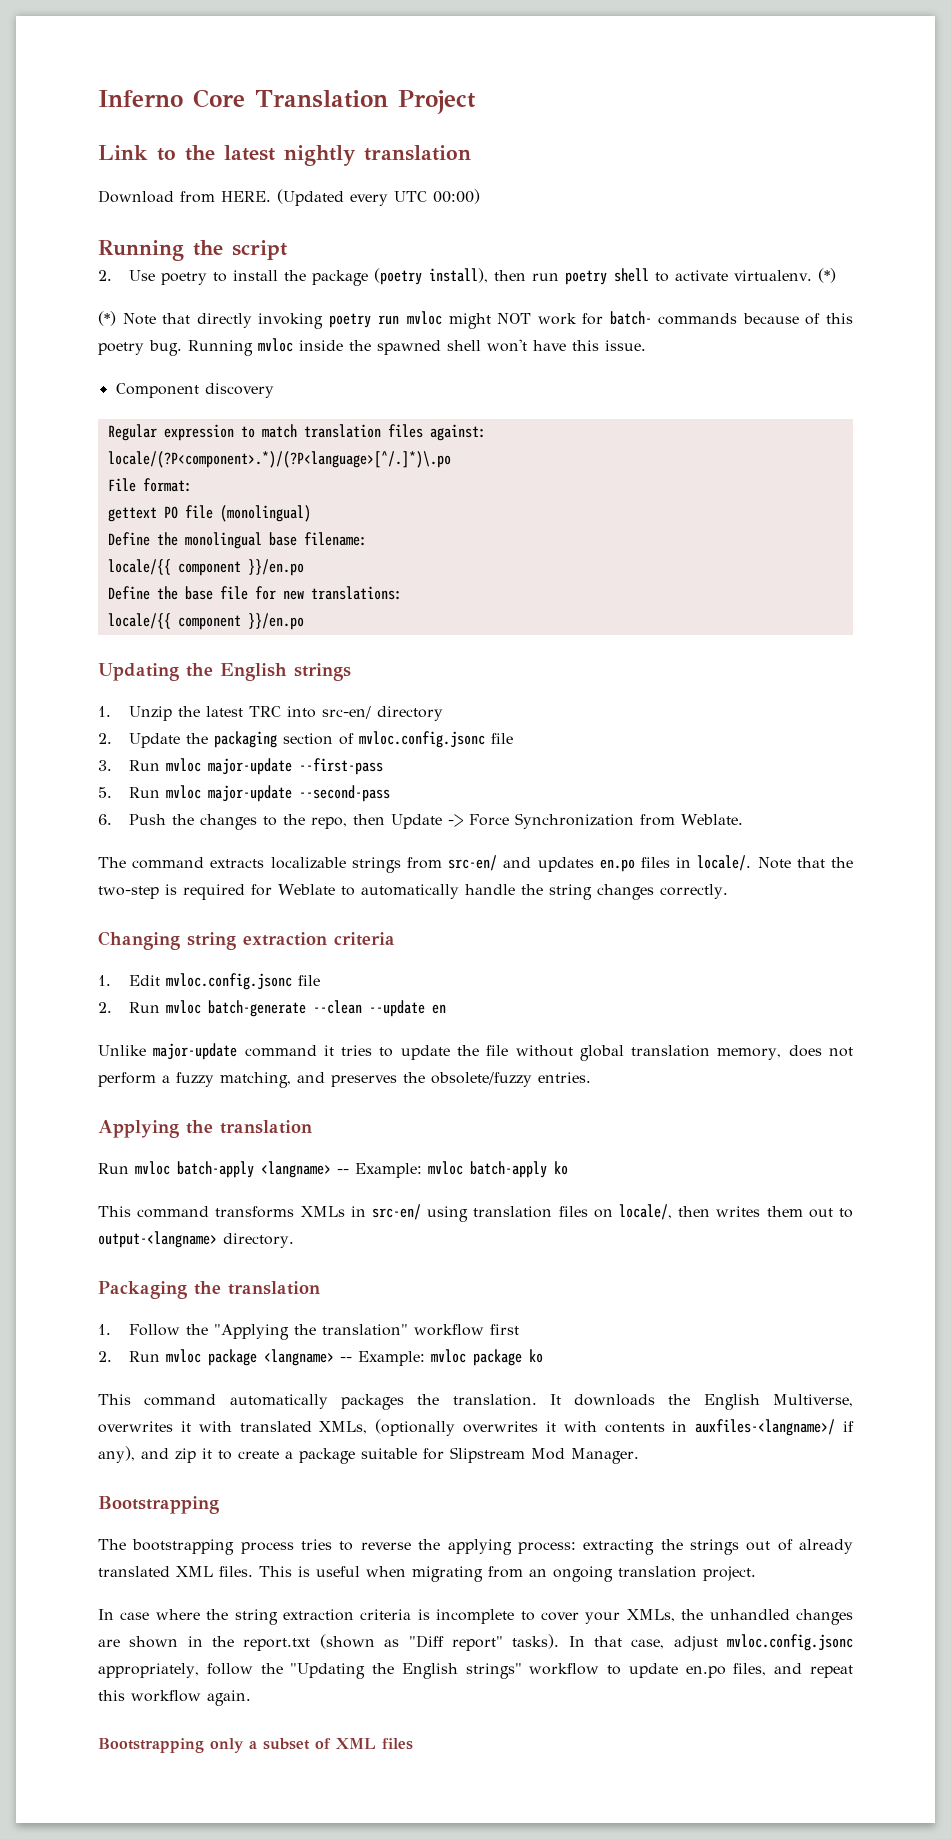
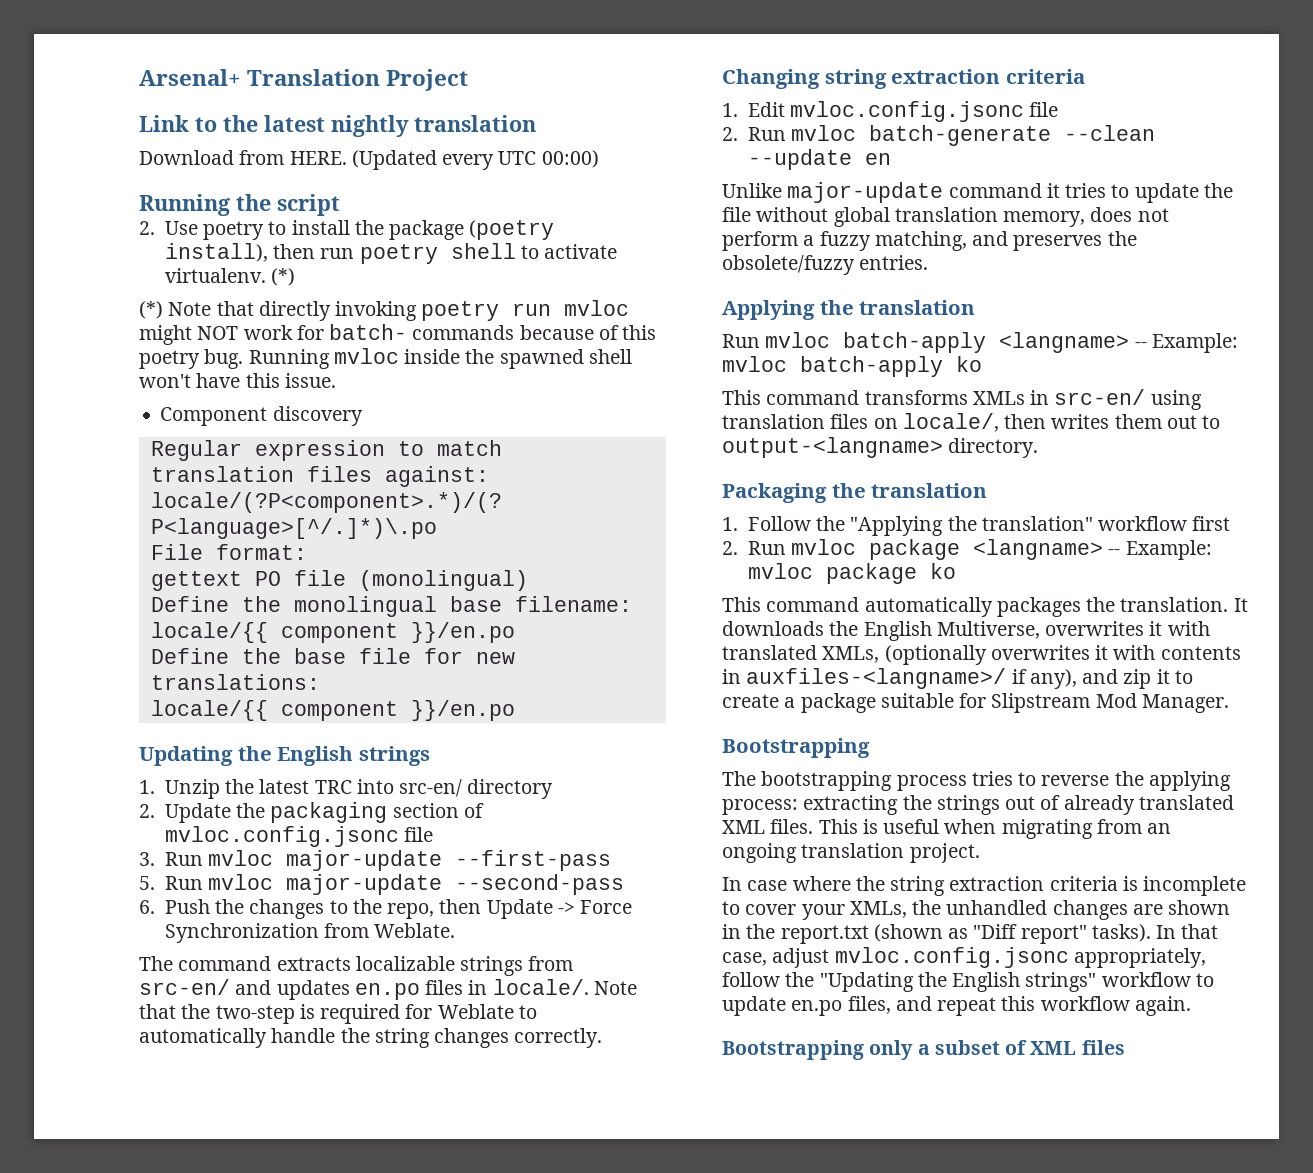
- Inferno Core Translation Project
+ Arsenal+ Translation Project

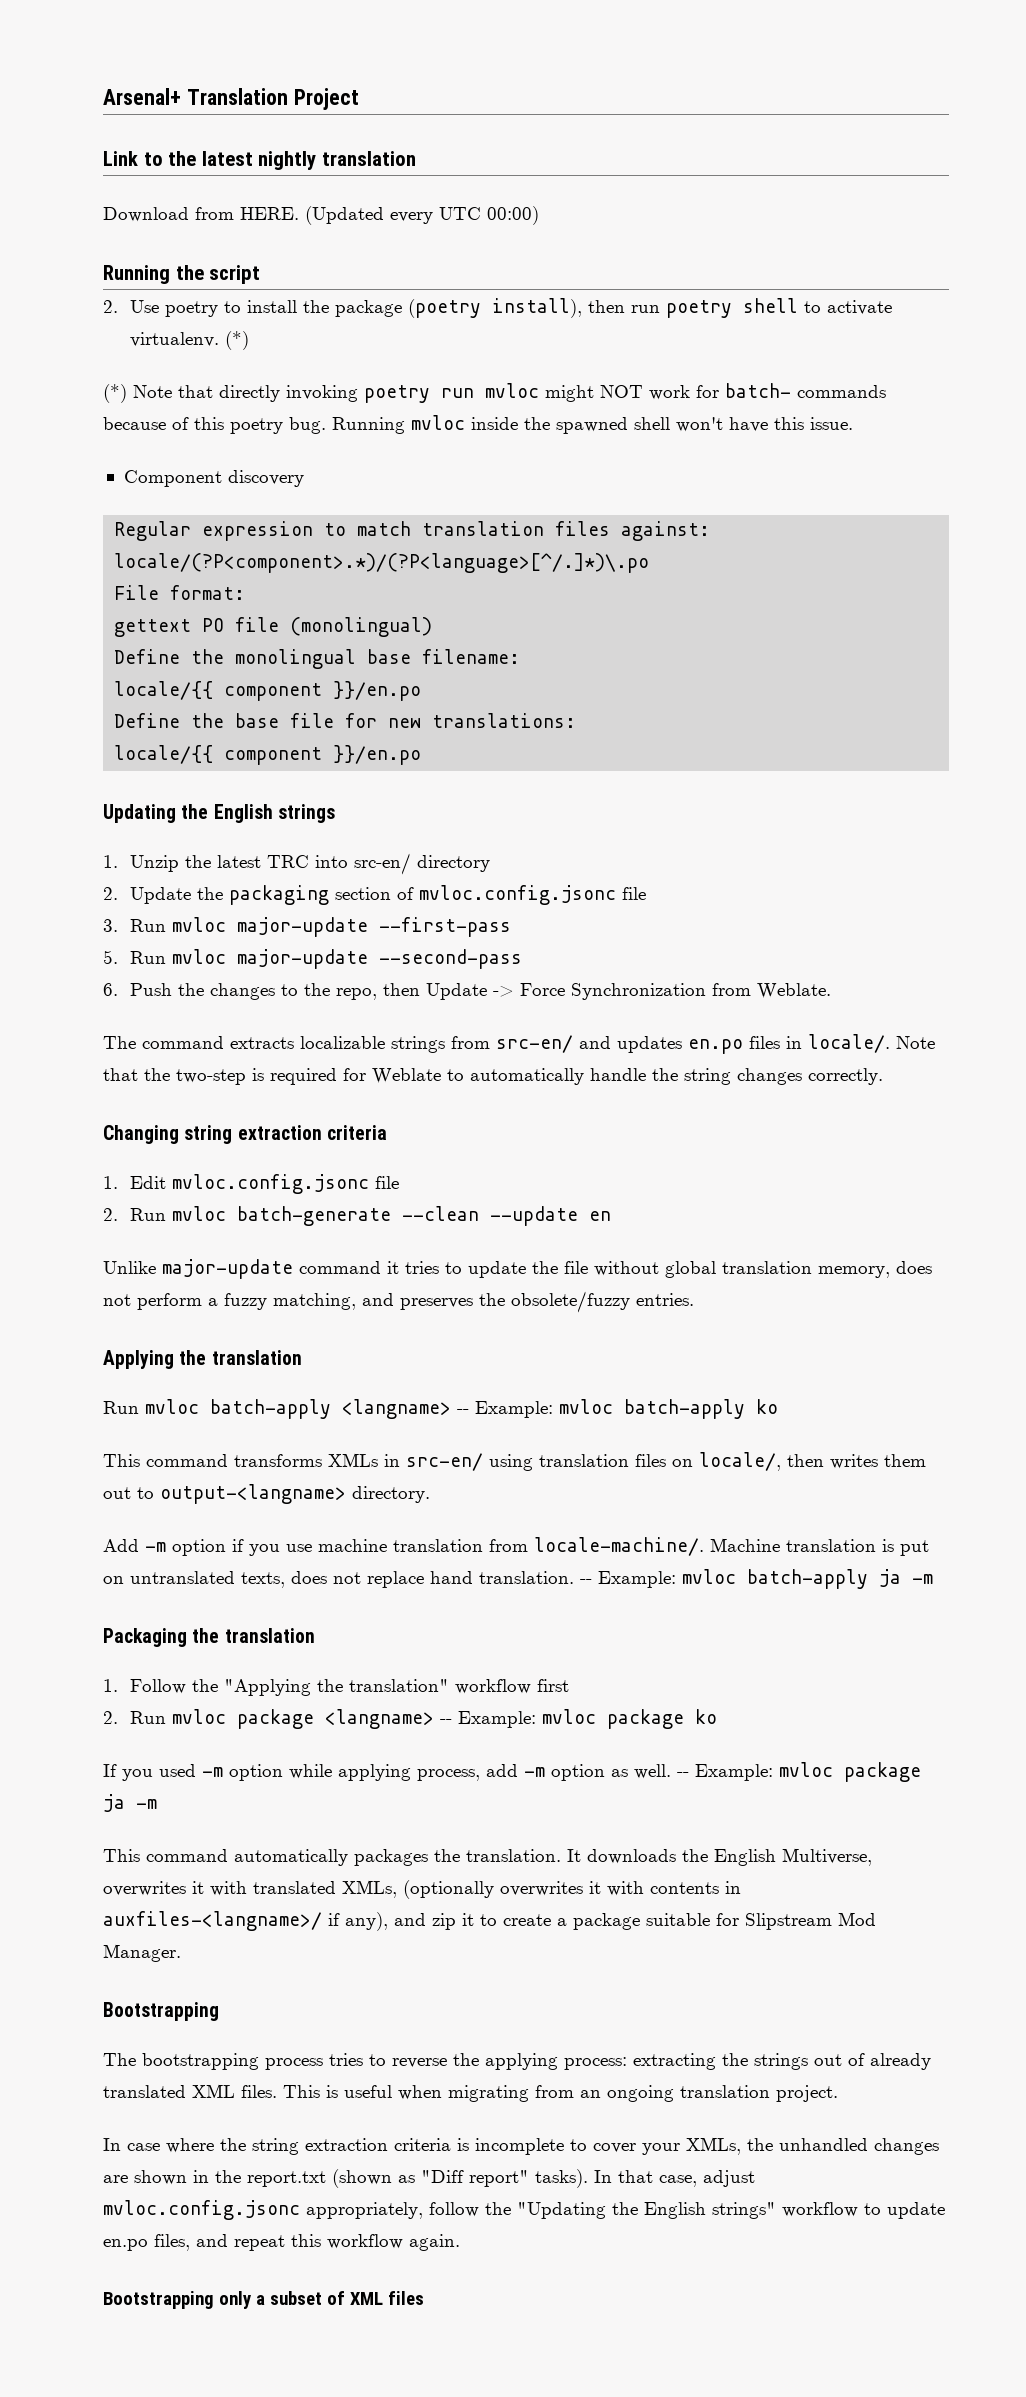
+ Add -m option if you use machine translation from locale-machine/. Machine translation is put on untranslated texts, does not replace hand translation. -- Example: mvloc batch-apply ja -m
+ If you used -m option while applying process, add -m option as well. -- Example: mvloc package ja -m

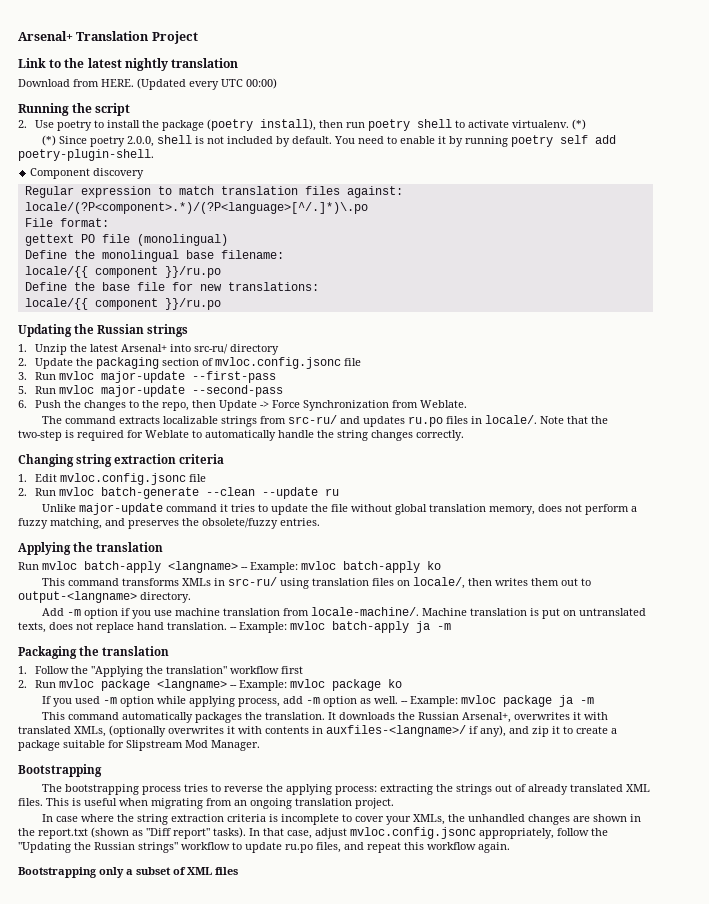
- (*) Note that directly invoking poetry run mvloc might NOT work for batch- commands because of this poetry bug. Running mvloc inside the spawned shell won't have this issue.
+ (*) Since poetry 2.0.0, shell is not included by default. You need to enable it by running poetry self add poetry-plugin-shell.
  Define the monolingual base filename:
- locale/{{ component }}/en.po
+ locale/{{ component }}/ru.po
  Define the base file for new translations:
- locale/{{ component }}/en.po
+ locale/{{ component }}/ru.po
- Updating the English strings
+ Updating the Russian strings
- 1. Unzip the latest TRC into src-en/ directory
+ 1. Unzip the latest Arsenal+ into src-ru/ directory
- The command extracts localizable strings from src-en/ and updates en.po files in locale/.
+ The command extracts localizable strings from src-ru/ and updates ru.po files in locale/.
- 2. Run mvloc batch-generate --clean --update en
+ 2. Run mvloc batch-generate --clean --update ru
- This command transforms XMLs in src-en/ using translation files on locale/, then writes them out to output-<langname> directory.
+ This command transforms XMLs in src-ru/ using translation files on locale/, then writes them out to output-<langname> directory.
- It downloads the English Multiverse, overwrites it with translated XMLs, (optionally overwrites it with contents in auxfiles-<langname>/ if any), and zip it to create a package suitable for Slipstream Mod Manager.
+ It downloads the Russian Arsenal+, overwrites it with translated XMLs, (optionally overwrites it with contents in auxfiles-<langname>/ if any), and zip it to create a package suitable for Slipstream Mod Manager.
- In that case, adjust mvloc.config.jsonc appropriately, follow the "Updating the English strings" workflow to update en.po files, and repeat this workflow again.
+ In that case, adjust mvloc.config.jsonc appropriately, follow the "Updating the Russian strings" workflow to update ru.po files, and repeat this workflow again.

